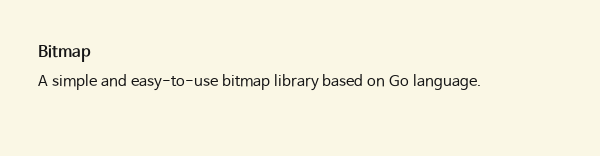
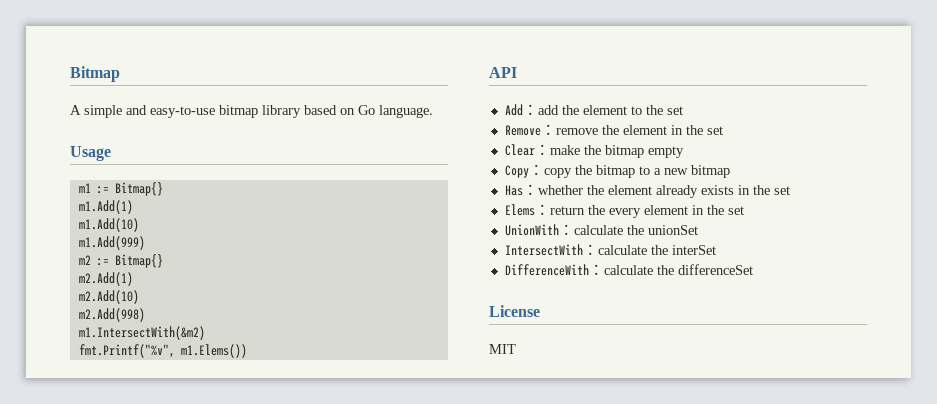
+ Usage
+ m1 := Bitmap{}
+ m1.Add(1)
+ m1.Add(10)
+ m1.Add(999)
+ m2 := Bitmap{}
+ m2.Add(1)
+ m2.Add(10)
+ m2.Add(998)
+ m1.IntersectWith(&m2)
+ fmt.Printf("%v", m1.Elems())
+ API
+ Add：add the element to the set
+ Remove：remove the element in the set
+ Clear：make the bitmap empty
+ Copy：copy the bitmap to a new bitmap
+ Has：whether the element already exists in the set
+ Elems：return the every element in the set
+ UnionWith：calculate the unionSet
+ IntersectWith：calculate the interSet
+ DifferenceWith：calculate the differenceSet
+ License
+ MIT

